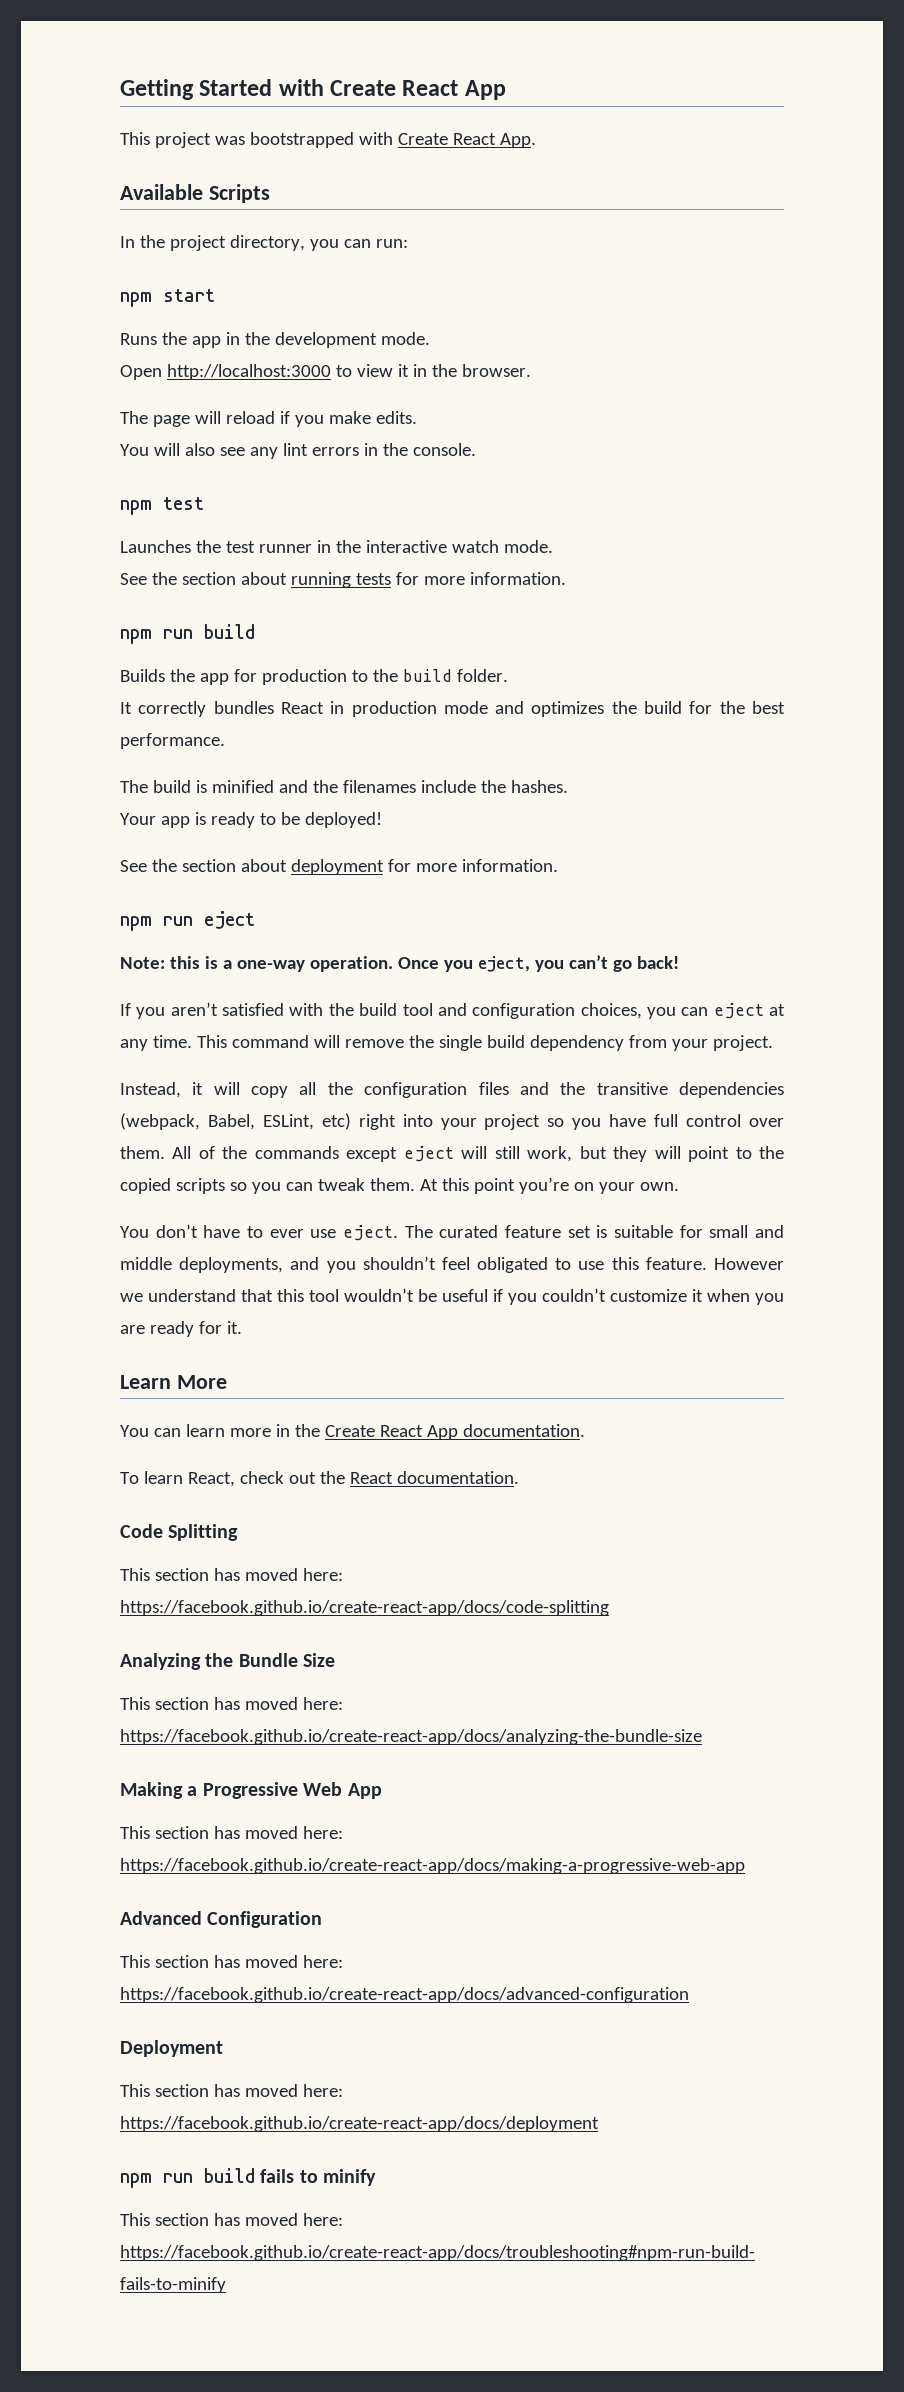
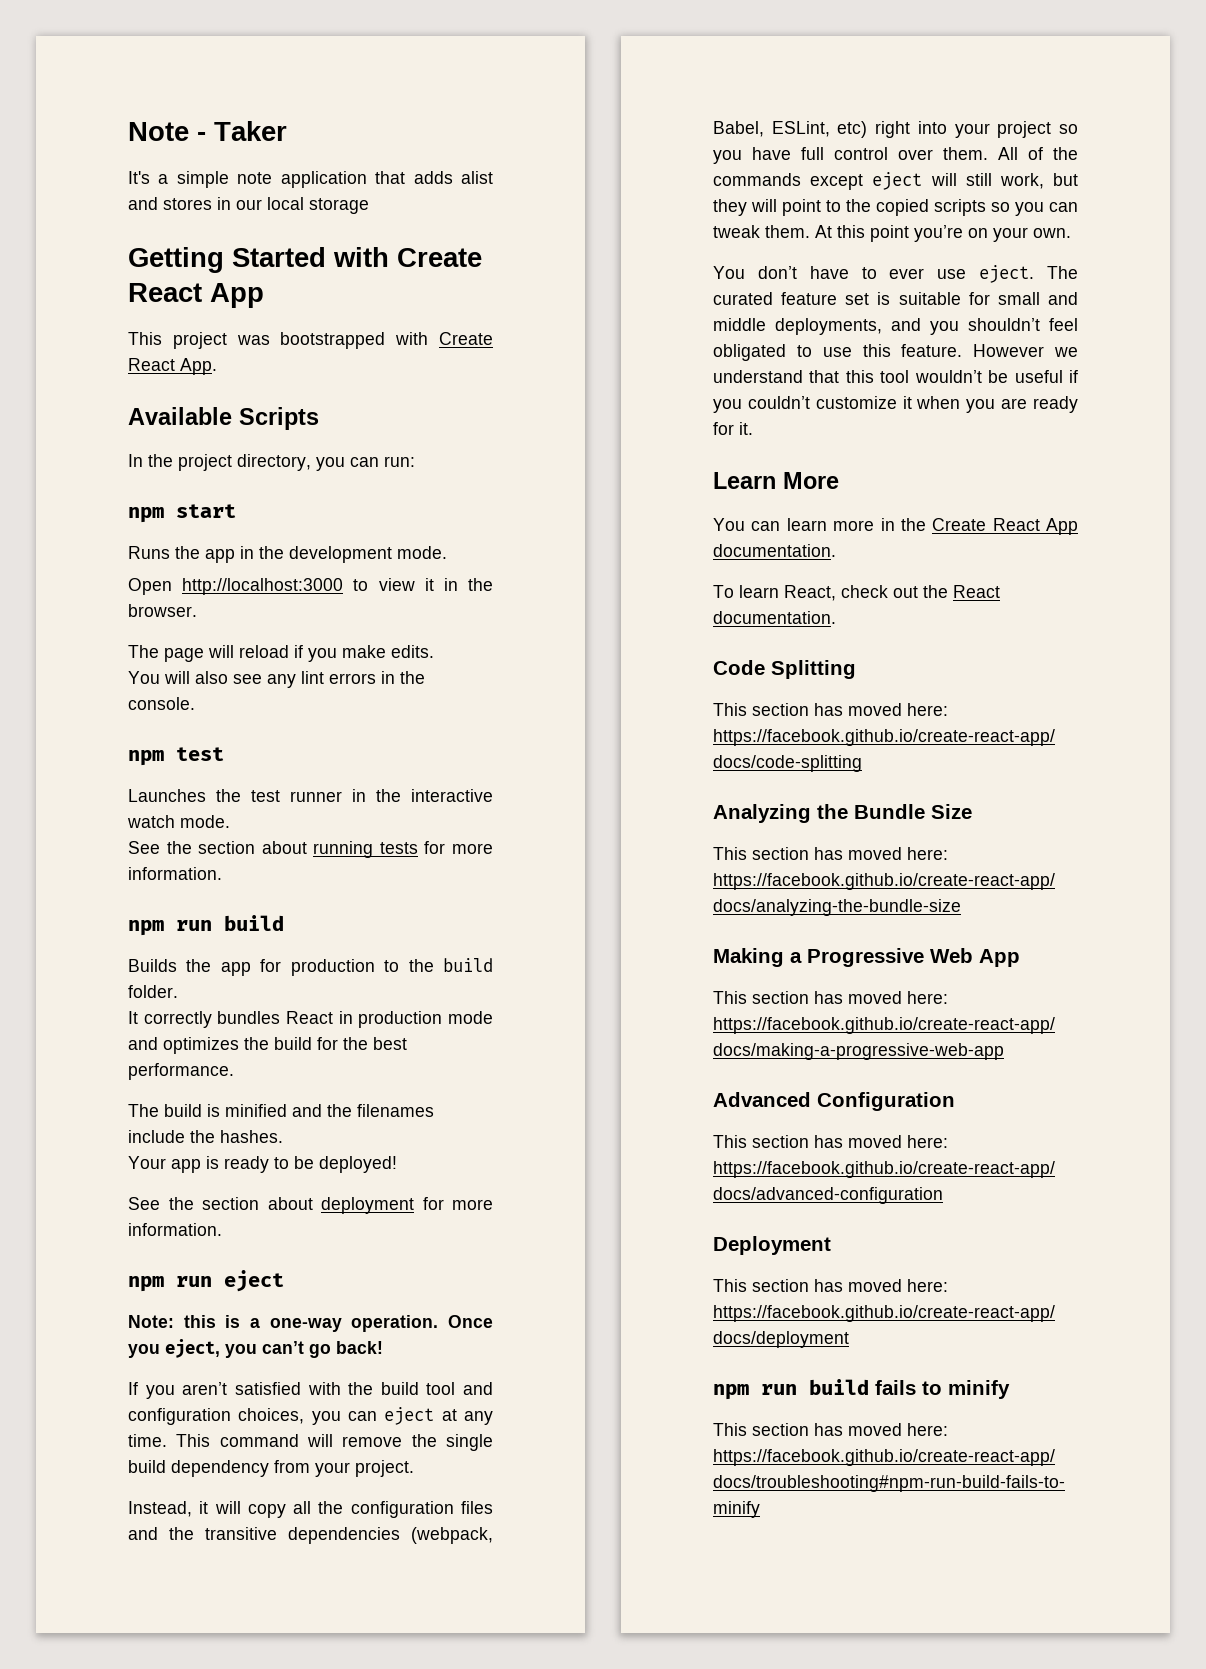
+ Note - Taker
+ It's a simple note application that adds alist and stores in our local storage

